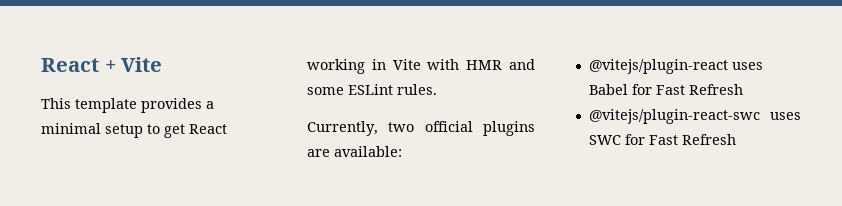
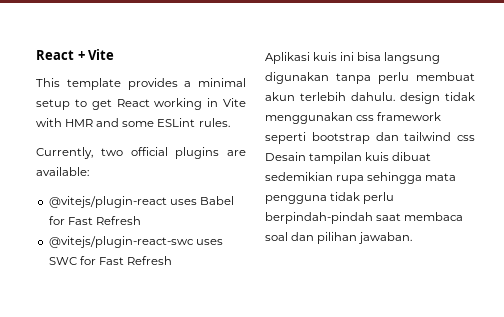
+ Aplikasi kuis ini bisa langsung digunakan tanpa perlu membuat akun terlebih dahulu. design tidak menggunakan css framework seperti bootstrap dan tailwind css Desain tampilan kuis dibuat sedemikian rupa sehingga mata pengguna tidak perlu berpindah-pindah saat membaca soal dan pilihan jawaban.

